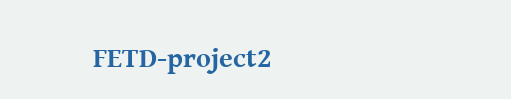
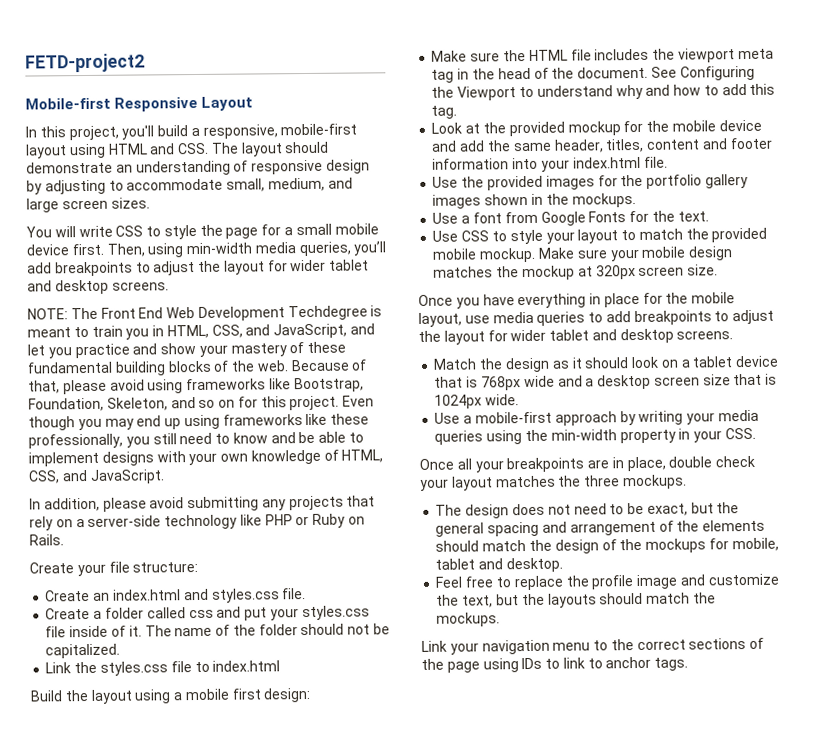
+ Mobile-first Responsive Layout
+ In this project, you'll build a responsive, mobile-first layout using HTML and CSS. The layout should demonstrate an understanding of responsive design by adjusting to accommodate small, medium, and large screen sizes.
+ You will write CSS to style the page for a small mobile device first. Then, using min-width media queries, you’ll add breakpoints to adjust the layout for wider tablet and desktop screens.
+ NOTE: The Front End Web Development Techdegree is meant to train you in HTML, CSS, and JavaScript, and let you practice and show your mastery of these fundamental building blocks of the web. Because of that, please avoid using frameworks like Bootstrap, Foundation, Skeleton, and so on for this project. Even though you may end up using frameworks like these professionally, you still need to know and be able to implement designs with your own knowledge of HTML, CSS, and JavaScript.
+ In addition, please avoid submitting any projects that rely on a server-side technology like PHP or Ruby on Rails.
+ Create your file structure:
+ Create an index.html and styles.css file.
+ Create a folder called css and put your styles.css file inside of it. The name of the folder should not be capitalized.
+ Link the styles.css file to index.html
+ Build the layout using a mobile first design:
+ Make sure the HTML file includes the viewport meta tag in the head of the document. See Configuring the Viewport to understand why and how to add this tag.
+ Look at the provided mockup for the mobile device and add the same header, titles, content and footer information into your index.html file.
+ Use the provided images for the portfolio gallery images shown in the mockups.
+ Use a font from Google Fonts for the text.
+ Use CSS to style your layout to match the provided mobile mockup. Make sure your mobile design matches the mockup at 320px screen size.
+ Once you have everything in place for the mobile layout, use media queries to add breakpoints to adjust the layout for wider tablet and desktop screens.
+ Match the design as it should look on a tablet device that is 768px wide and a desktop screen size that is 1024px wide.
+ Use a mobile-first approach by writing your media queries using the min-width property in your CSS.
+ Once all your breakpoints are in place, double check your layout matches the three mockups.
+ The design does not need to be exact, but the general spacing and arrangement of the elements should match the design of the mockups for mobile, tablet and desktop.
+ Feel free to replace the profile image and customize the text, but the layouts should match the mockups.
+ Link your navigation menu to the correct sections of the page using IDs to link to anchor tags.

